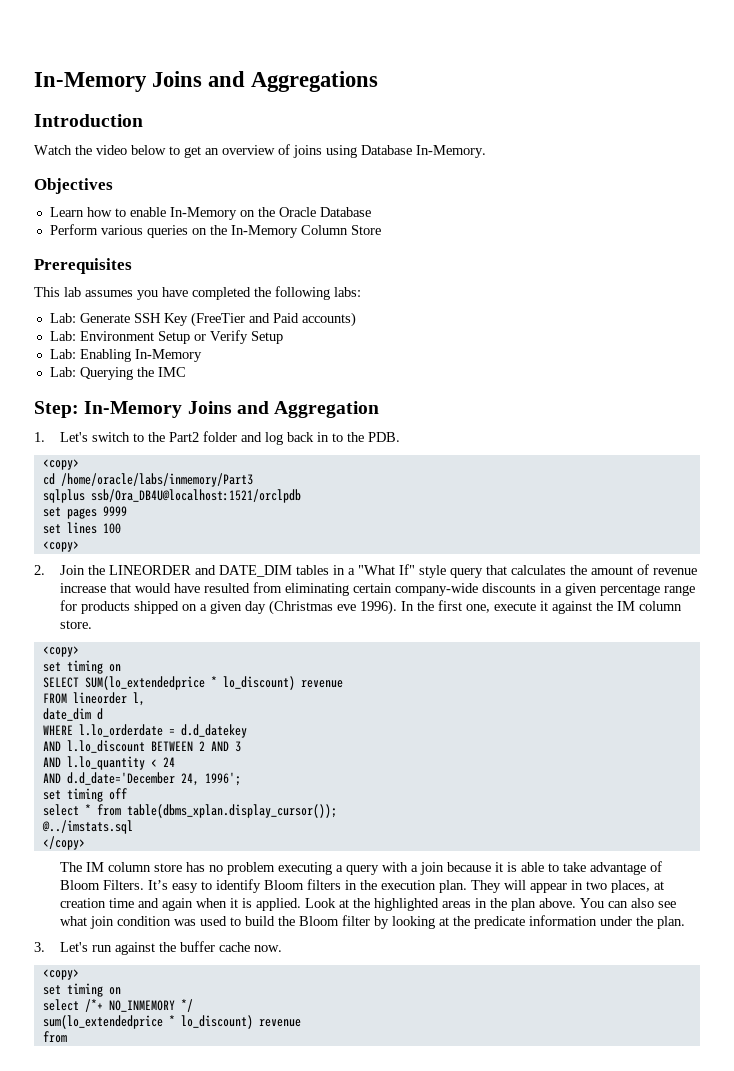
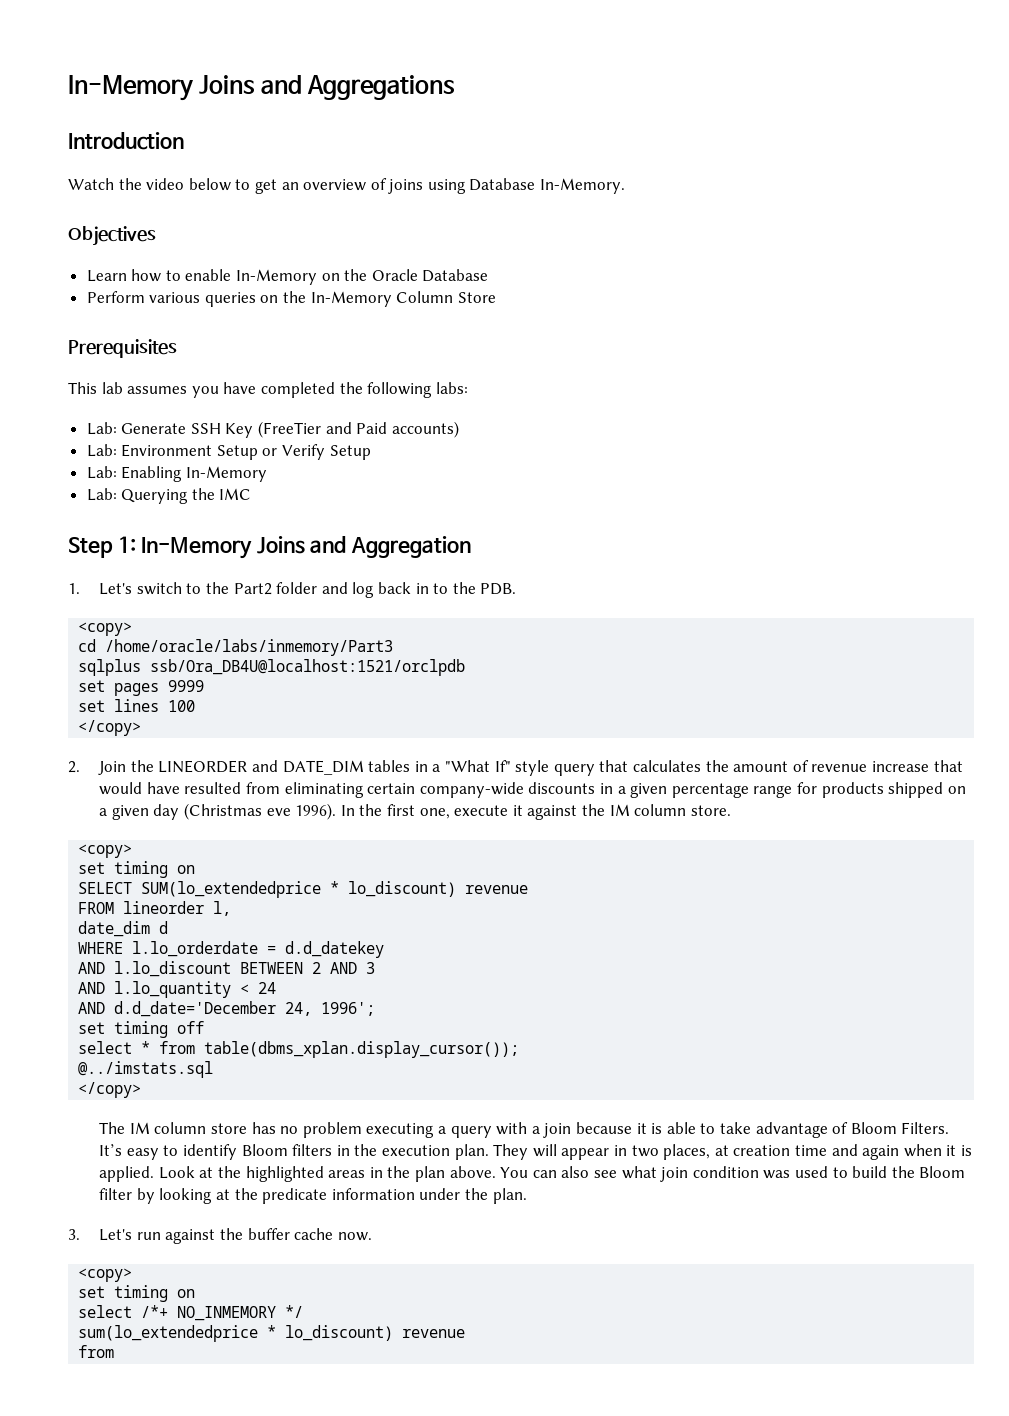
- Step: In-Memory Joins and Aggregation
+ Step 1: In-Memory Joins and Aggregation
  set lines 100
- <copy>
+ </copy>

